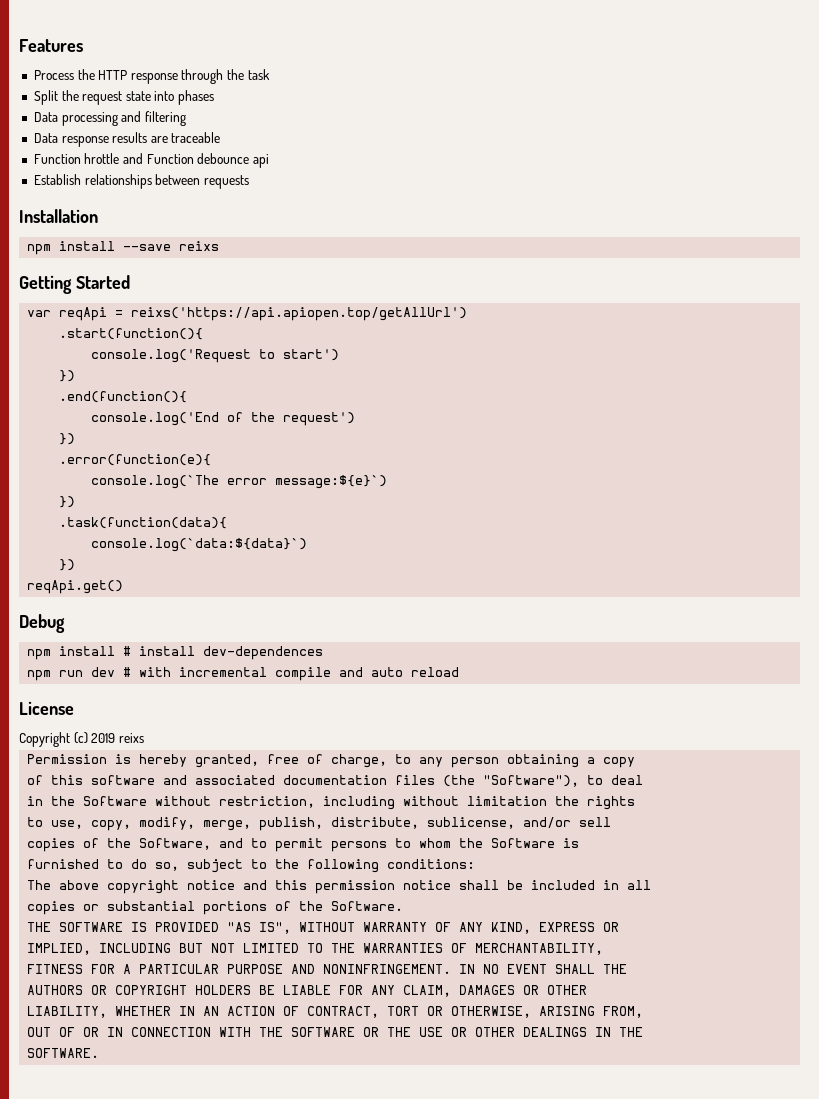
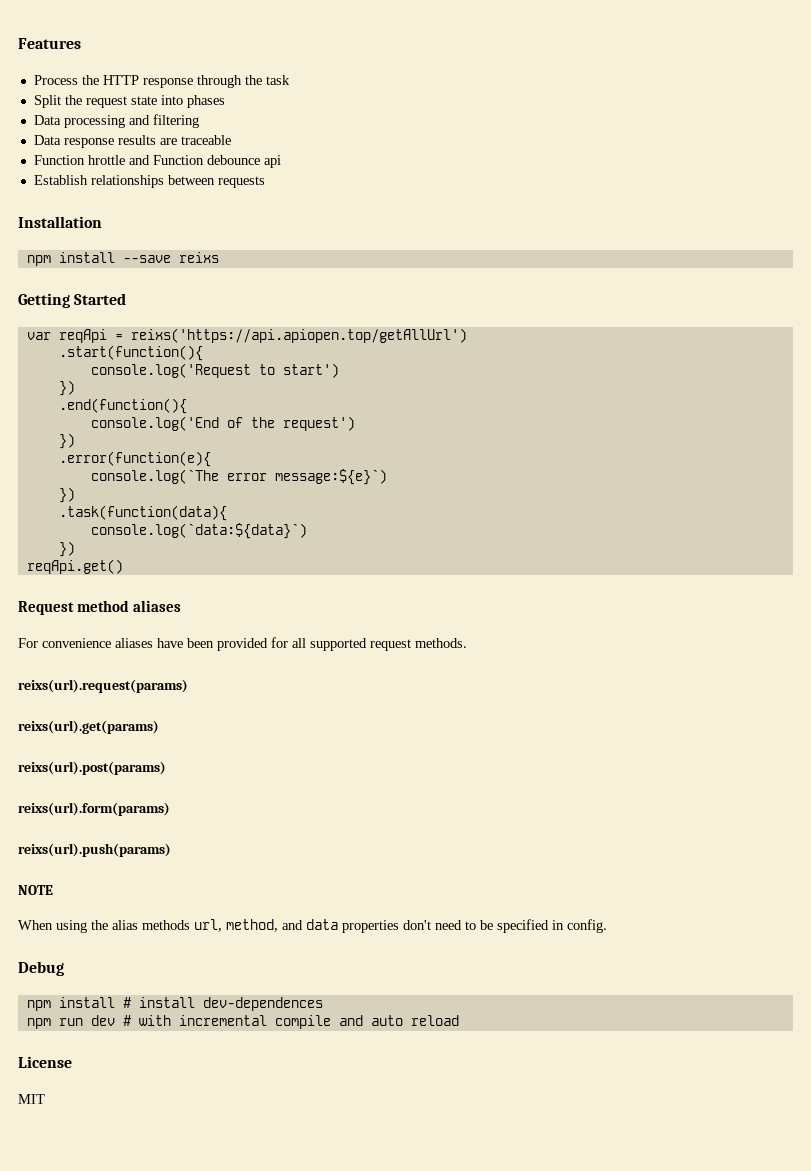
+ Request method aliases
+ For convenience aliases have been provided for all supported request methods.
+ reixs(url).request(params)
+ reixs(url).get(params)
+ reixs(url).post(params)
+ reixs(url).form(params)
+ reixs(url).push(params)
+ NOTE
+ When using the alias methods url, method, and data properties don't need to be specified in config.
- Copyright (c) 2019 reixs
- Permission is hereby granted, free of charge, to any person obtaining a copy
- of this software and associated documentation files (the "Software"), to deal
- in the Software without restriction, including without limitation the rights
- to use, copy, modify, merge, publish, distribute, sublicense, and/or sell
- copies of the Software, and to permit persons to whom the Software is
- furnished to do so, subject to the following conditions:
- The above copyright notice and this permission notice shall be included in all
- copies or substantial portions of the Software.
- THE SOFTWARE IS PROVIDED "AS IS", WITHOUT WARRANTY OF ANY KIND, EXPRESS OR
- IMPLIED, INCLUDING BUT NOT LIMITED TO THE WARRANTIES OF MERCHANTABILITY,
- FITNESS FOR A PARTICULAR PURPOSE AND NONINFRINGEMENT. IN NO EVENT SHALL THE
- AUTHORS OR COPYRIGHT HOLDERS BE LIABLE FOR ANY CLAIM, DAMAGES OR OTHER
- LIABILITY, WHETHER IN AN ACTION OF CONTRACT, TORT OR OTHERWISE, ARISING FROM,
- OUT OF OR IN CONNECTION WITH THE SOFTWARE OR THE USE OR OTHER DEALINGS IN THE
- SOFTWARE.
+ MIT

